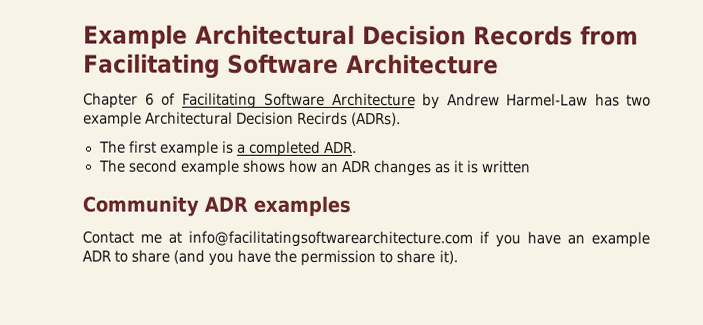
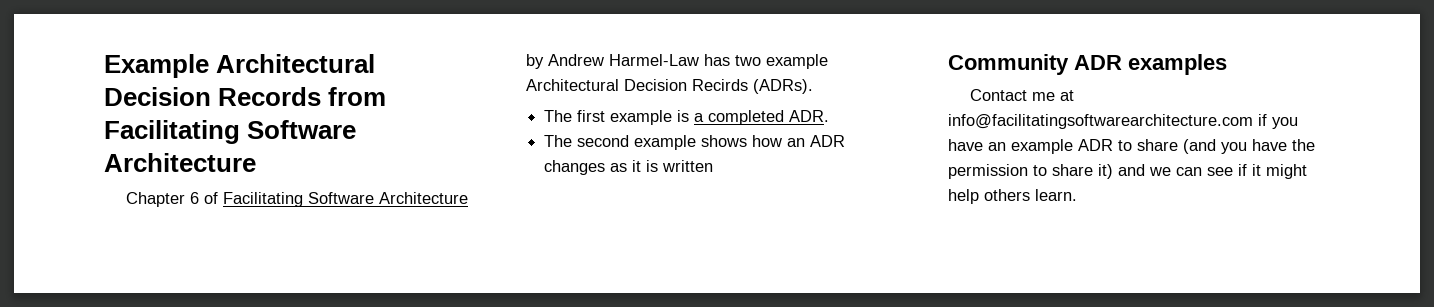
- Contact me at info@facilitatingsoftwarearchitecture.com if you have an example ADR to share (and you have the permission to share it).
+ Contact me at info@facilitatingsoftwarearchitecture.com if you have an example ADR to share (and you have the permission to share it) and we can see if it might help others learn.

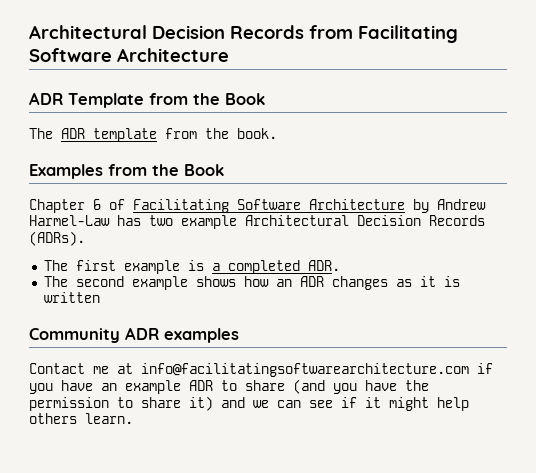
- Example Architectural Decision Records from Facilitating Software Architecture
+ Architectural Decision Records from Facilitating Software Architecture
+ ADR Template from the Book
+ The ADR template from the book.
+ Examples from the Book
- Chapter 6 of Facilitating Software Architecture by Andrew Harmel-Law has two example Architectural Decision Recirds (ADRs).
+ Chapter 6 of Facilitating Software Architecture by Andrew Harmel-Law has two example Architectural Decision Records (ADRs).

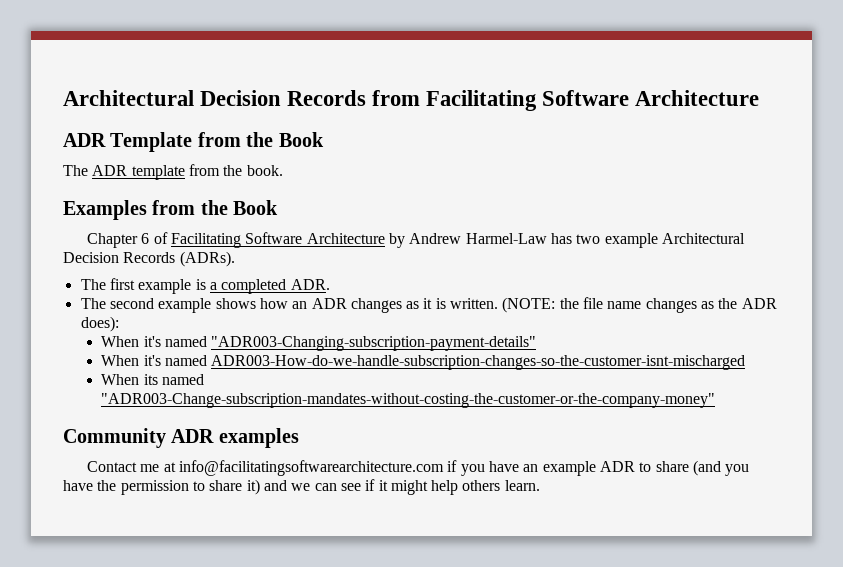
- The second example shows how an ADR changes as it is written
+ The second example shows how an ADR changes as it is written. (NOTE: the file name changes as the ADR does):
+ When it's named "ADR003-Changing-subscription-payment-details"
+ When it's named ADR003-How-do-we-handle-subscription-changes-so-the-customer-isnt-mischarged
+ When its named "ADR003-Change-subscription-mandates-without-costing-the-customer-or-the-company-money"

